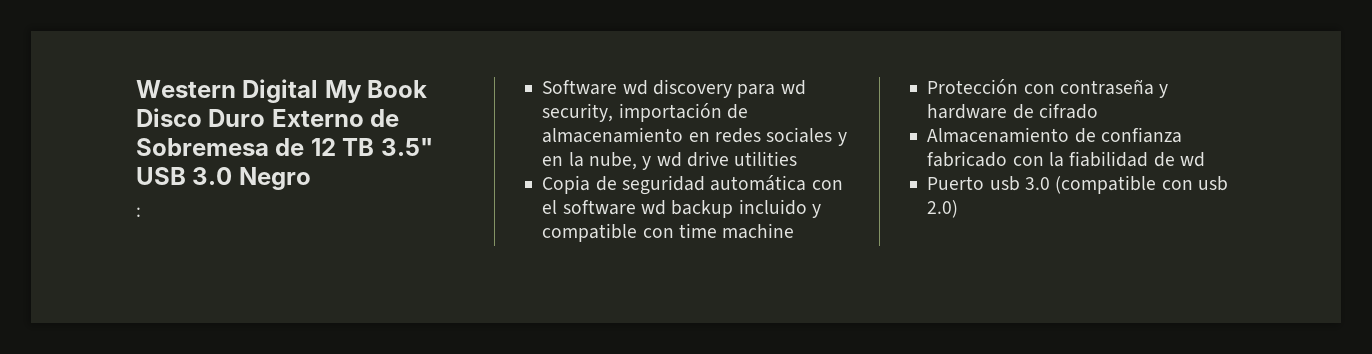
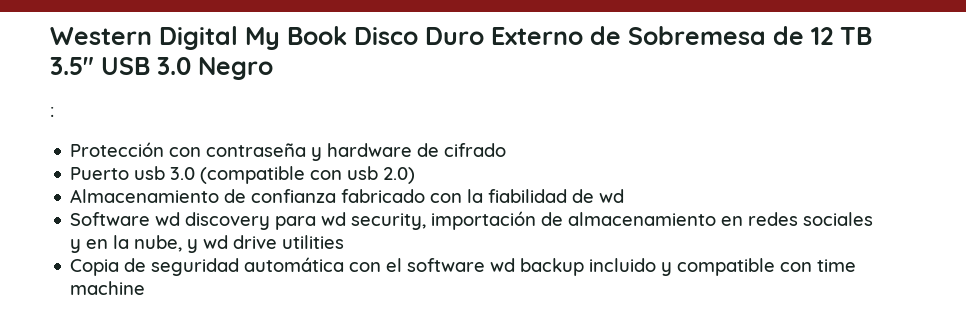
+ Protección con contraseña y hardware de cifrado
+ Puerto usb 3.0 (compatible con usb 2.0)
+ Almacenamiento de confianza fabricado con la fiabilidad de wd
- Protección con contraseña y hardware de cifrado
- Almacenamiento de confianza fabricado con la fiabilidad de wd
- Puerto usb 3.0 (compatible con usb 2.0)

